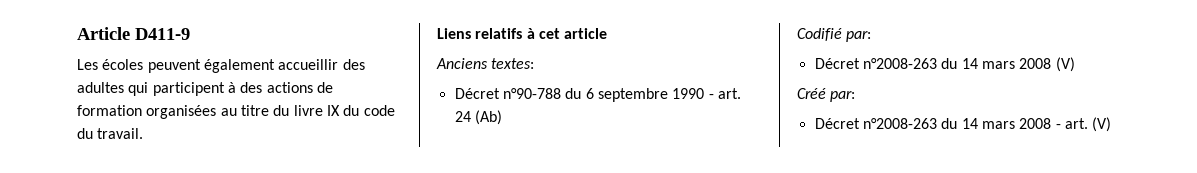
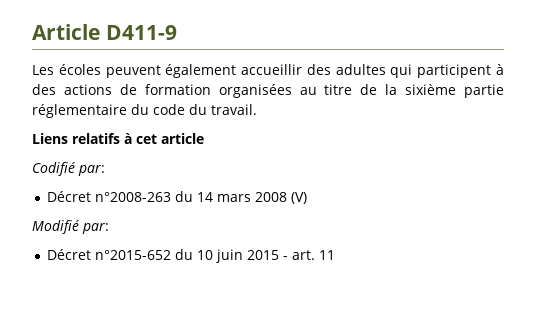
- Les écoles peuvent également accueillir des adultes qui participent à des actions de formation organisées au titre du livre IX du code du travail.
+ Les écoles peuvent également accueillir des adultes qui participent à des actions de formation organisées au titre de la sixième partie réglementaire du code du travail.
- Anciens textes:
- Décret n°90-788 du 6 septembre 1990 - art. 24 (Ab)
- Créé par:
- Décret n°2008-263 du 14 mars 2008 - art. (V)
+ Modifié par:
+ Décret n°2015-652 du 10 juin 2015 - art. 11

